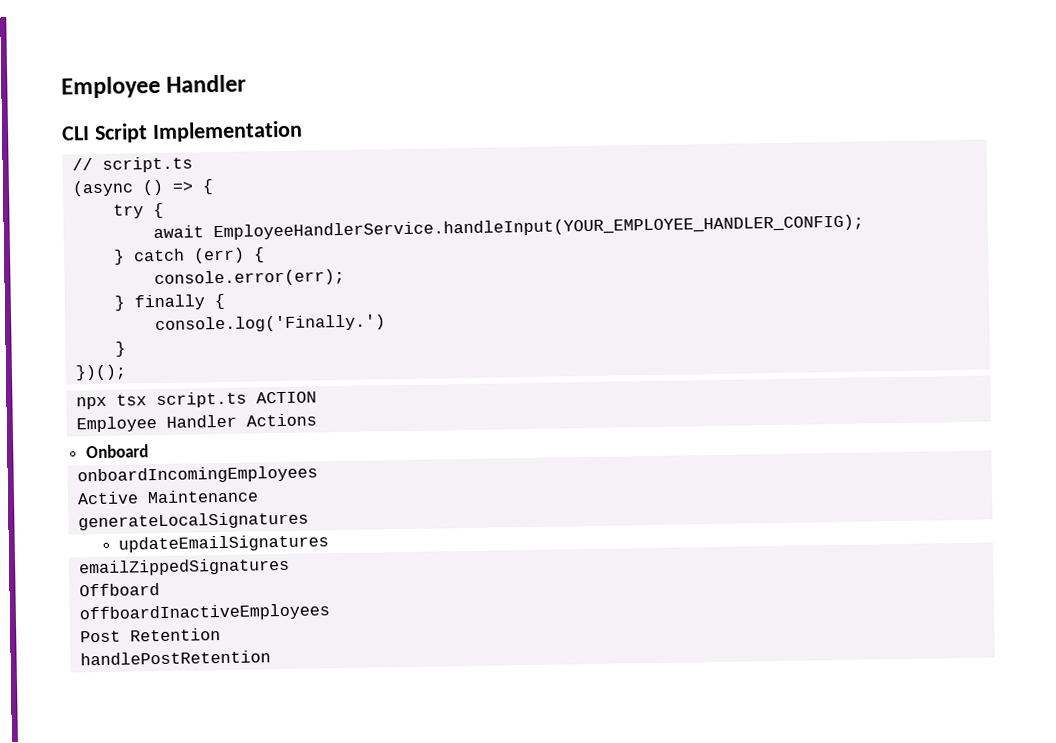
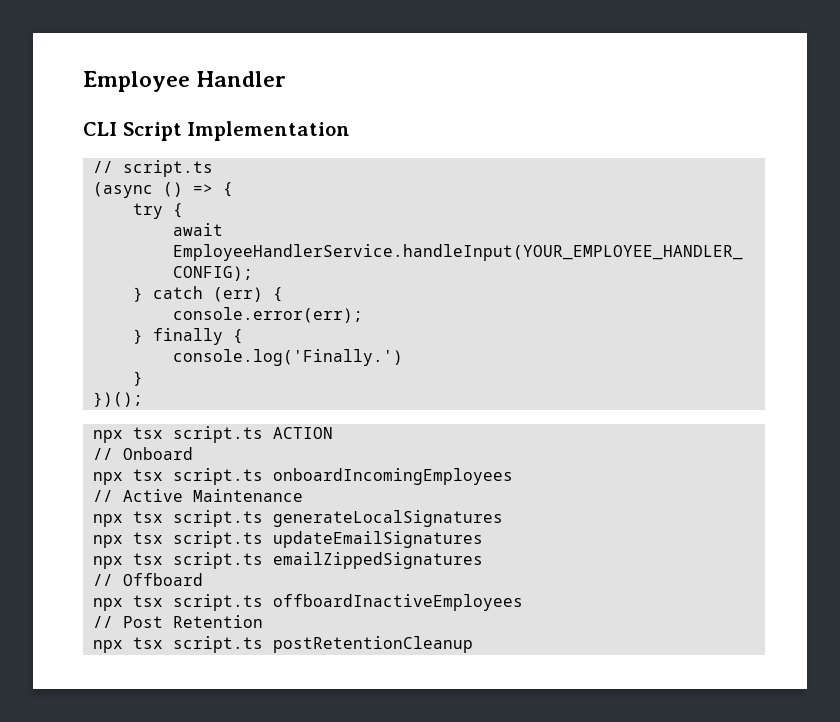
- Employee Handler Actions
- Onboard
- onboardIncomingEmployees
+ // Onboard
+ npx tsx script.ts onboardIncomingEmployees
- Active Maintenance
+ // Active Maintenance
- generateLocalSignatures
- updateEmailSignatures
- emailZippedSignatures
+ npx tsx script.ts generateLocalSignatures
+ npx tsx script.ts updateEmailSignatures
+ npx tsx script.ts emailZippedSignatures
- Offboard
+ // Offboard
- offboardInactiveEmployees
+ npx tsx script.ts offboardInactiveEmployees
- Post Retention
+ // Post Retention
- handlePostRetention
+ npx tsx script.ts postRetentionCleanup

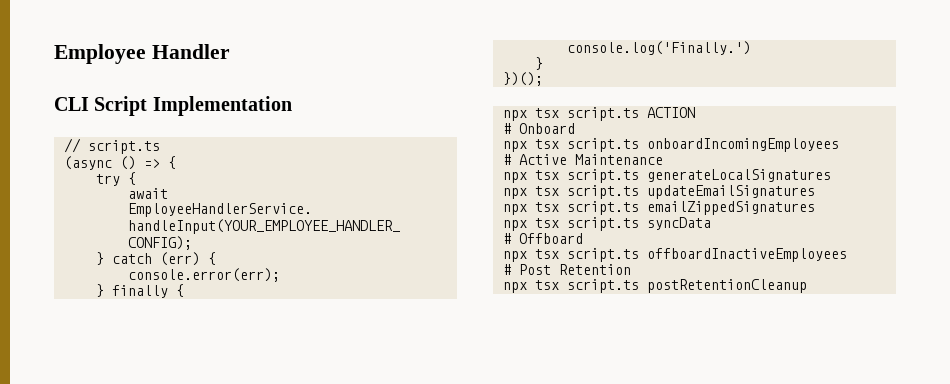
- // Onboard
+ # Onboard
- // Active Maintenance
+ # Active Maintenance
- // Offboard
+ npx tsx script.ts syncData
+ # Offboard
- // Post Retention
+ # Post Retention

